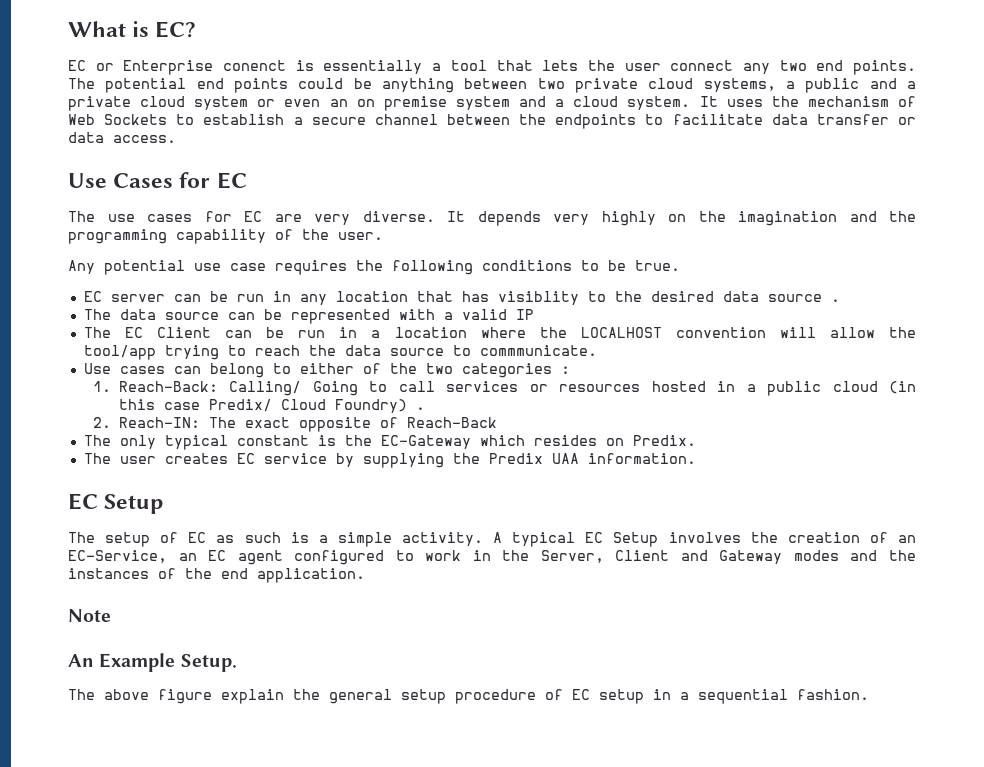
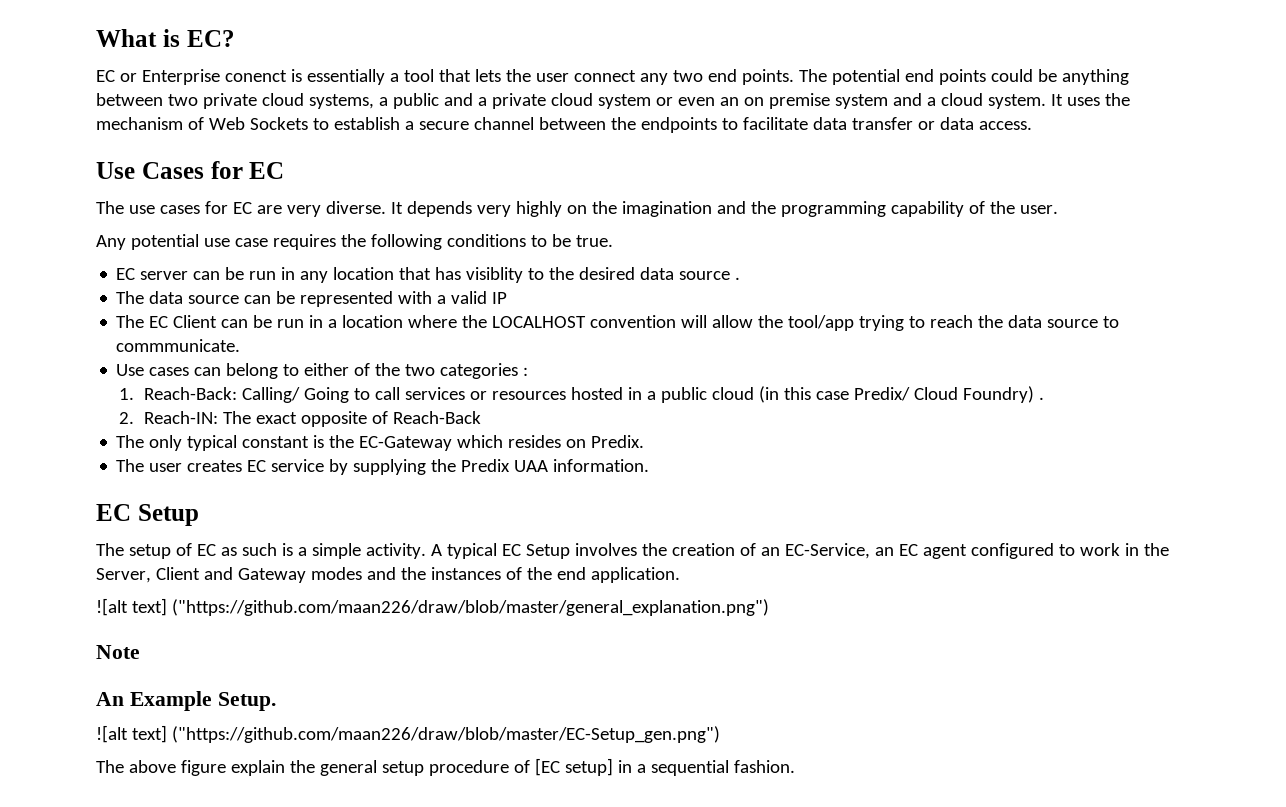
+ ![alt text] ("https://github.com/maan226/draw/blob/master/general_explanation.png")
+ ![alt text] ("https://github.com/maan226/draw/blob/master/EC-Setup_gen.png")
- The above figure explain the general setup procedure of EC setup in a sequential fashion.
+ The above figure explain the general setup procedure of [EC setup] in a sequential fashion.

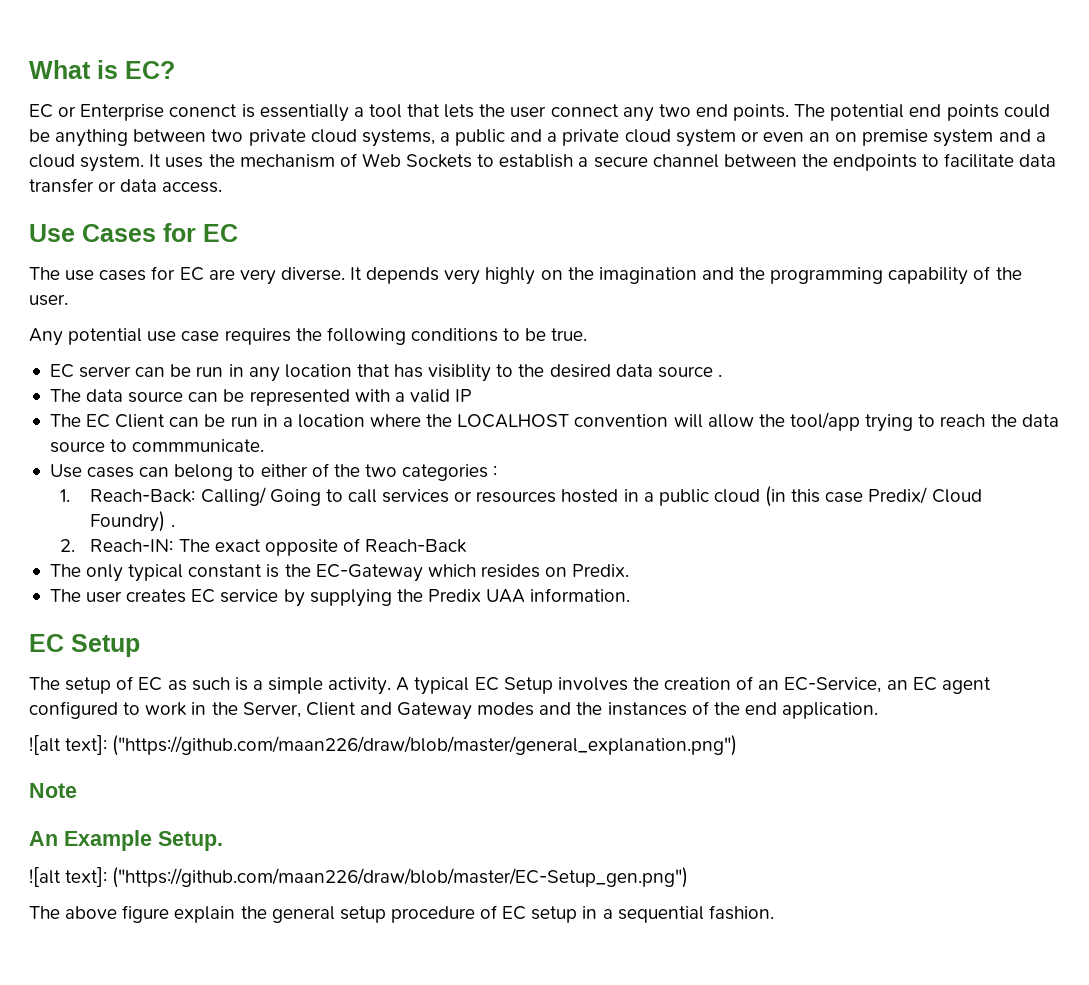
- ![alt text] ("https://github.com/maan226/draw/blob/master/general_explanation.png")
+ ![alt text]: ("https://github.com/maan226/draw/blob/master/general_explanation.png")
- ![alt text] ("https://github.com/maan226/draw/blob/master/EC-Setup_gen.png")
+ ![alt text]: ("https://github.com/maan226/draw/blob/master/EC-Setup_gen.png")
- The above figure explain the general setup procedure of [EC setup] in a sequential fashion.
+ The above figure explain the general setup procedure of EC setup in a sequential fashion.

